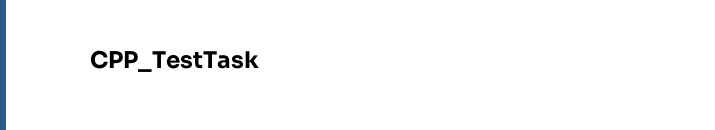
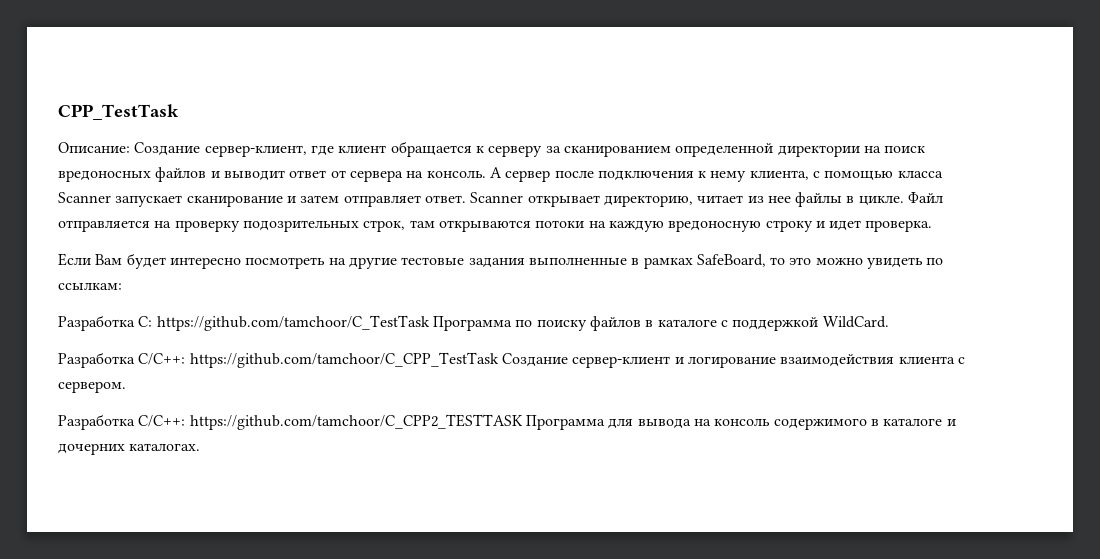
+ Описание: Создание сервер-клиент, где клиент обращается к серверу за сканированием определенной директории на поиск вредоносных файлов и выводит ответ от сервера на консоль. А сервер после подключения к нему клиента, с помощью класса Scanner запускает сканирование и затем отправляет ответ. Scanner открывает директорию, читает из нее файлы в цикле. Файл отправляется на проверку подозрительных строк, там открываются потоки на каждую вредоносную строку и идет проверка.
+ Если Вам будет интересно посмотреть на другие тестовые задания выполненные в рамках SafeBoard, то это можно увидеть по ссылкам:
+ Разработка С: https://github.com/tamchoor/C_TestTask Программа по поиску файлов в каталоге с поддержкой WildCard.
+ Разработка С/С++: https://github.com/tamchoor/C_CPP_TestTask Создание сервер-клиент и логирование взаимодействия клиента с сервером.
+ Разработка С/С++: https://github.com/tamchoor/C_CPP2_TESTTASK Программа для вывода на консоль содержимого в каталоге и дочерних каталогах.

